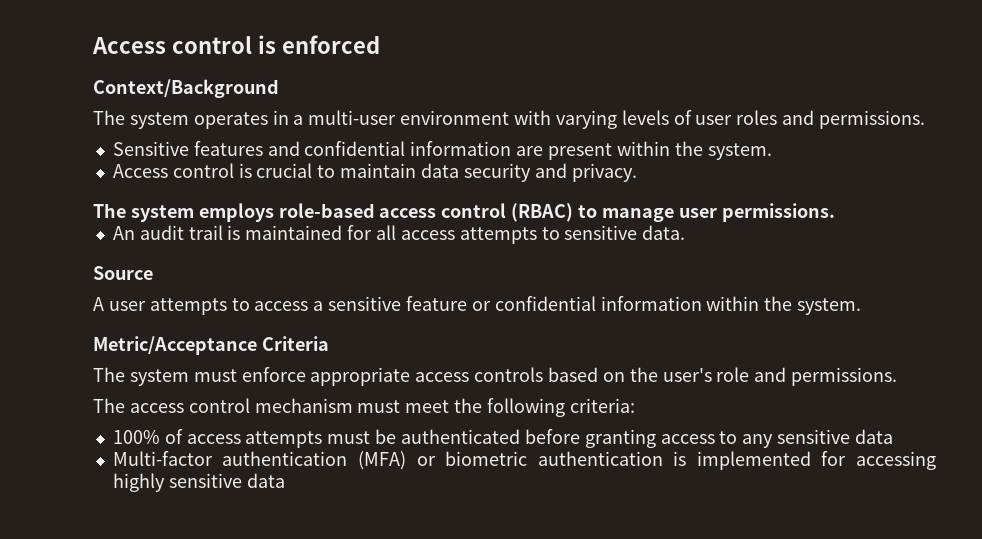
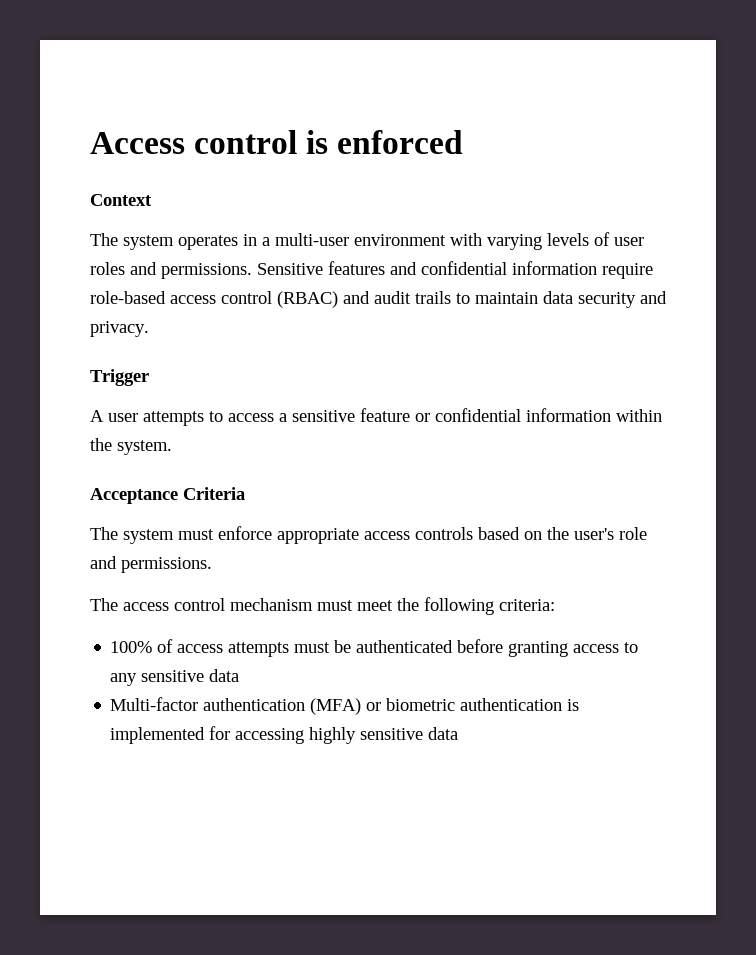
- Context/Background
+ Context
- The system operates in a multi-user environment with varying levels of user roles and permissions.
- Sensitive features and confidential information are present within the system.
- Access control is crucial to maintain data security and privacy.
+ The system operates in a multi-user environment with varying levels of user roles and permissions. Sensitive features and confidential information require role-based access control (RBAC) and audit trails to maintain data security and privacy.
- The system employs role-based access control (RBAC) to manage user permissions.
- An audit trail is maintained for all access attempts to sensitive data.
- Source
+ Trigger
- Metric/Acceptance Criteria
+ Acceptance Criteria

